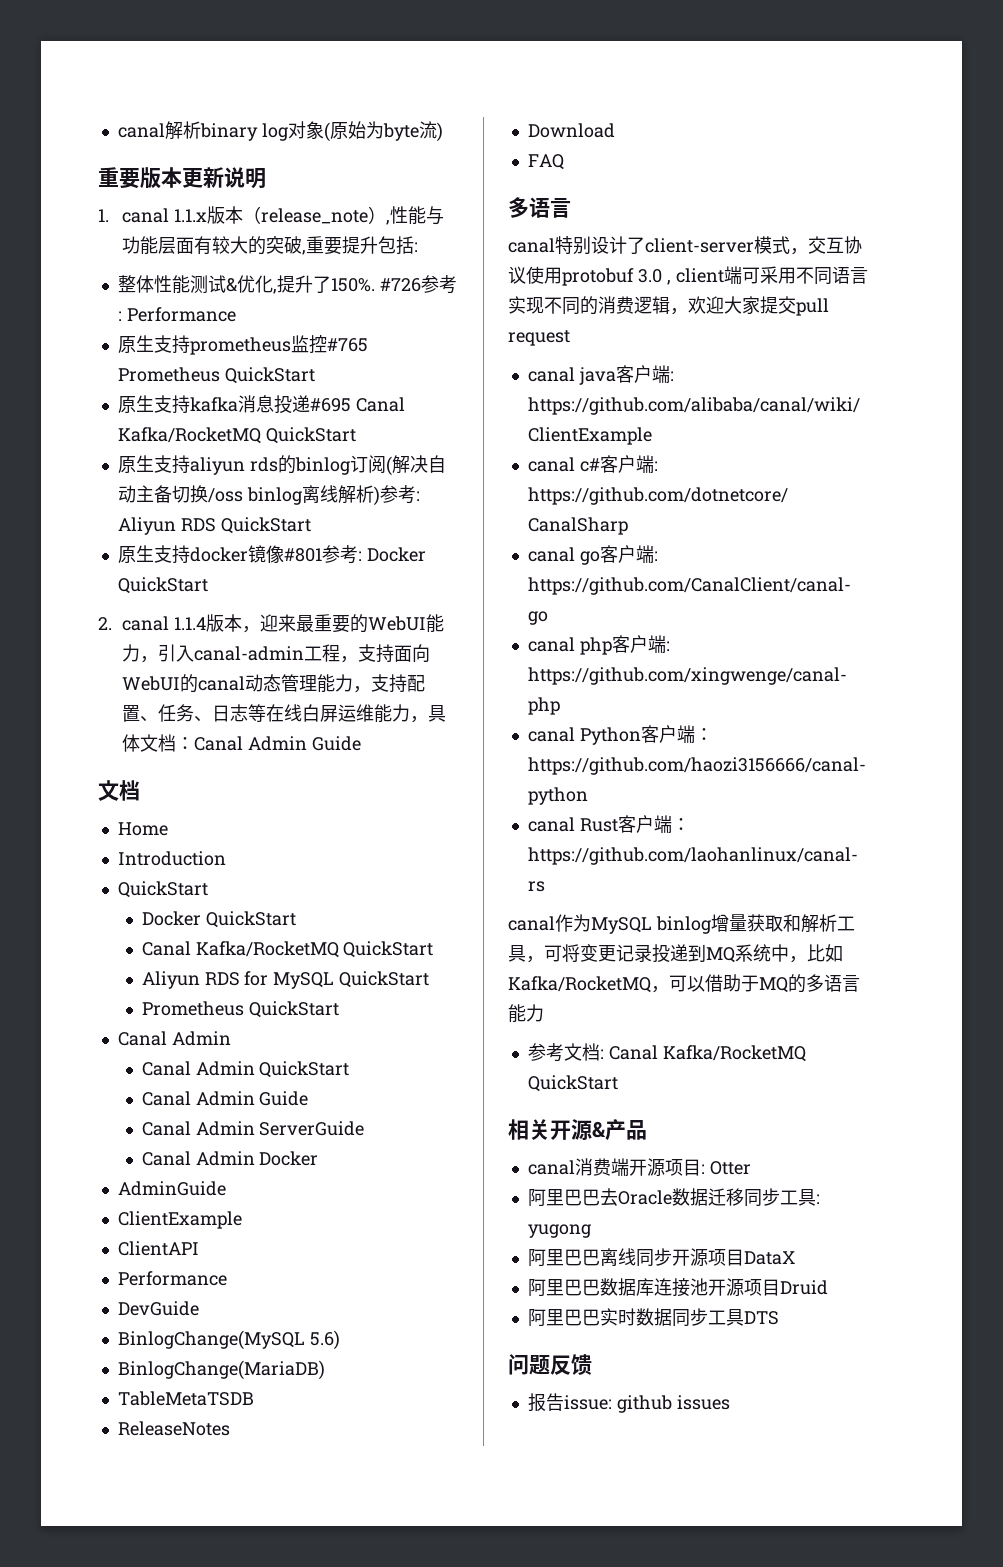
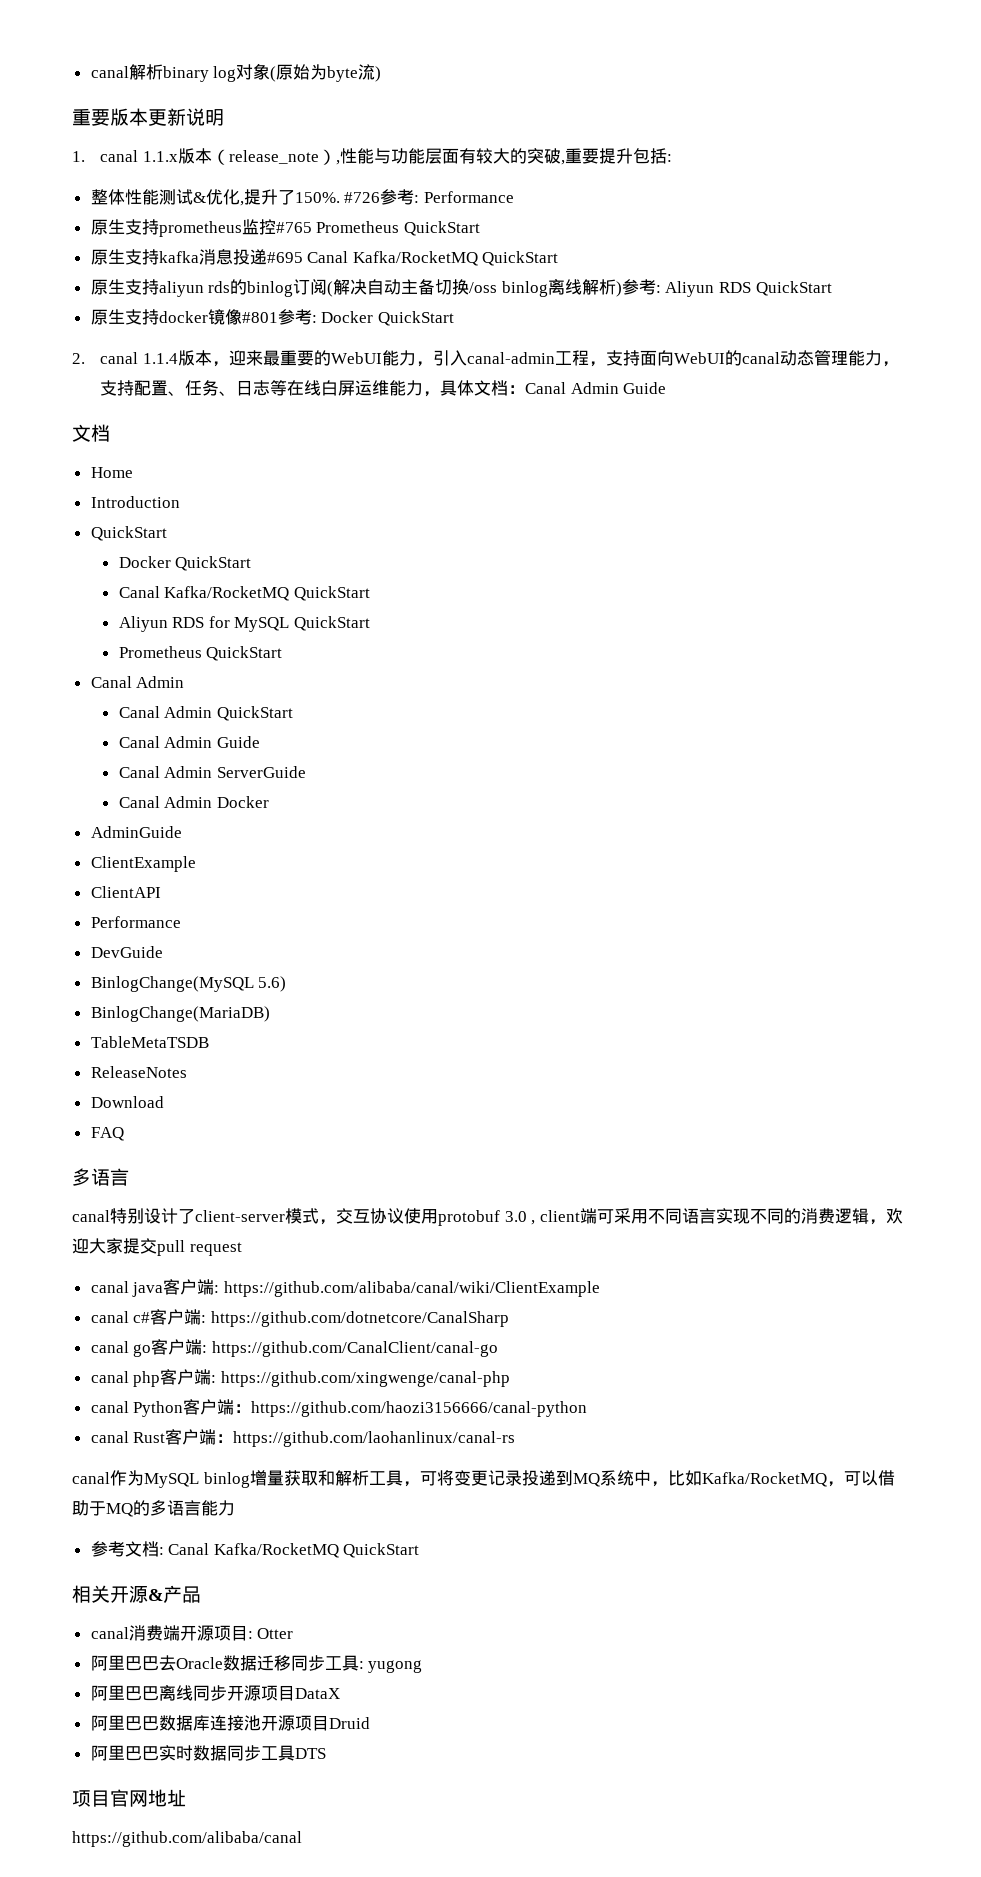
- 问题反馈
- 报告issue: github issues
+ 项目官网地址
+ https://github.com/alibaba/canal

